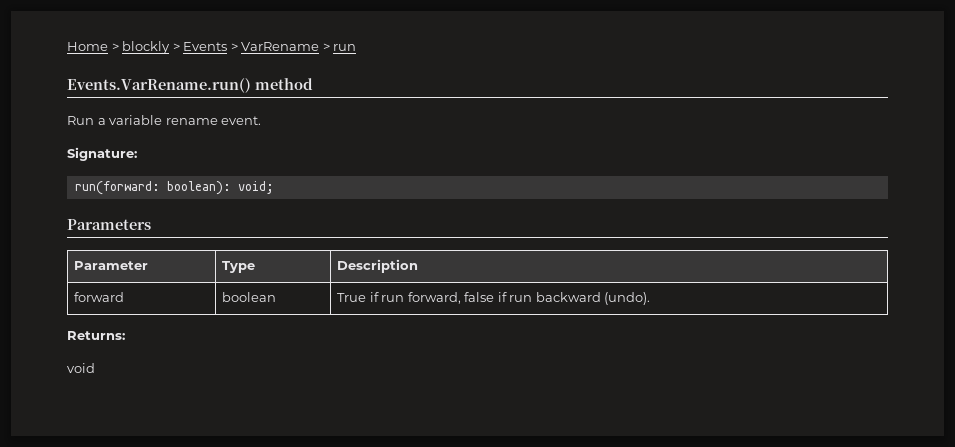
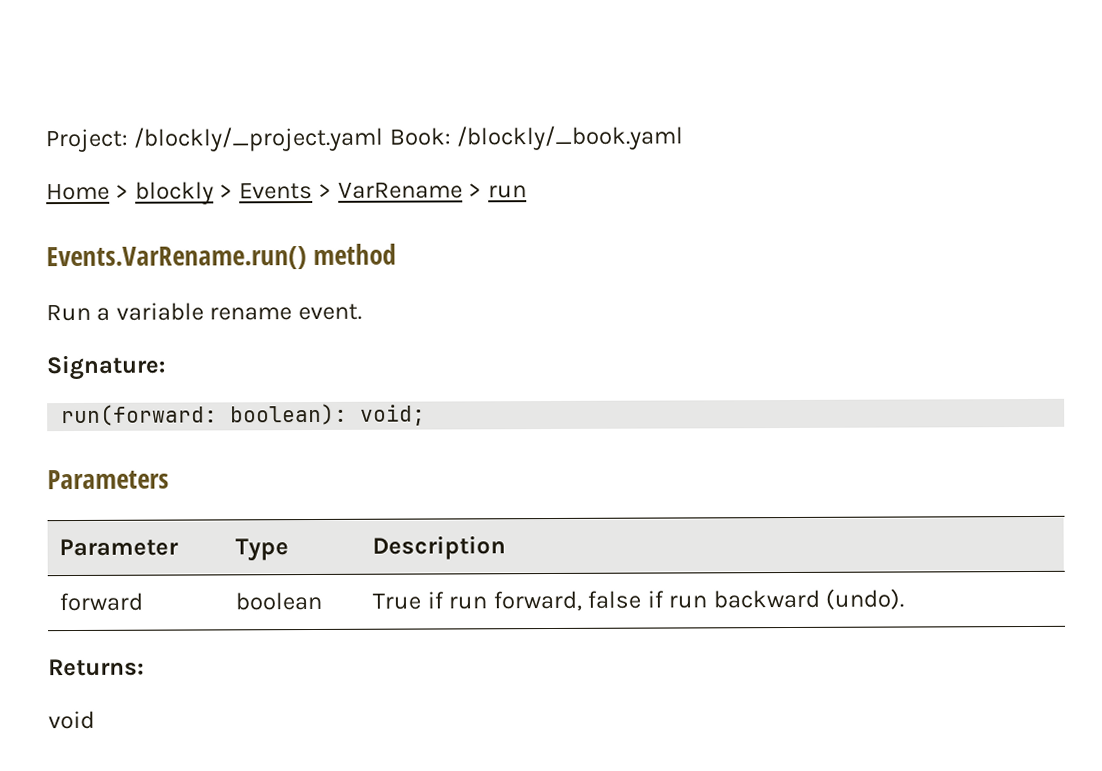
+ Project: /blockly/_project.yaml Book: /blockly/_book.yaml

